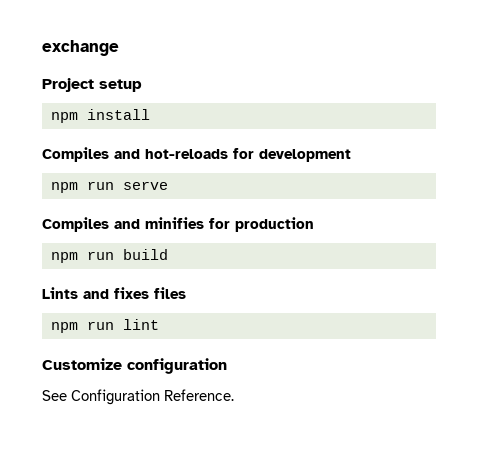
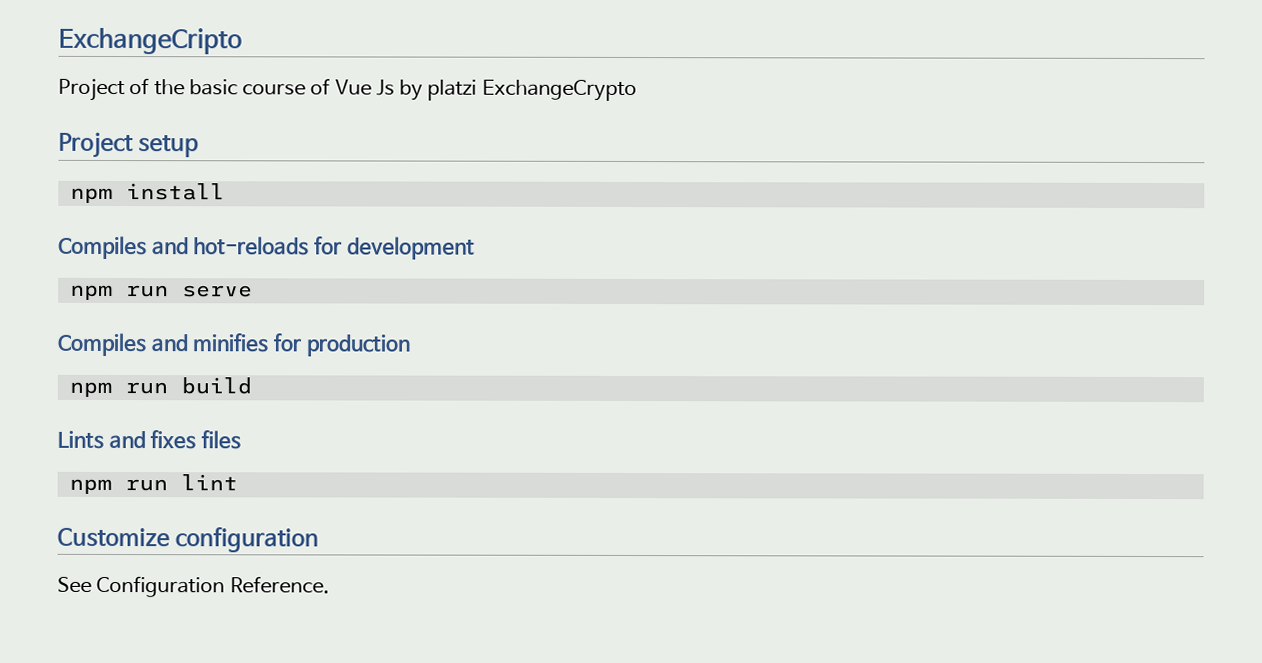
- exchange
+ ExchangeCripto
+ Project of the basic course of Vue Js by platzi ExchangeCrypto

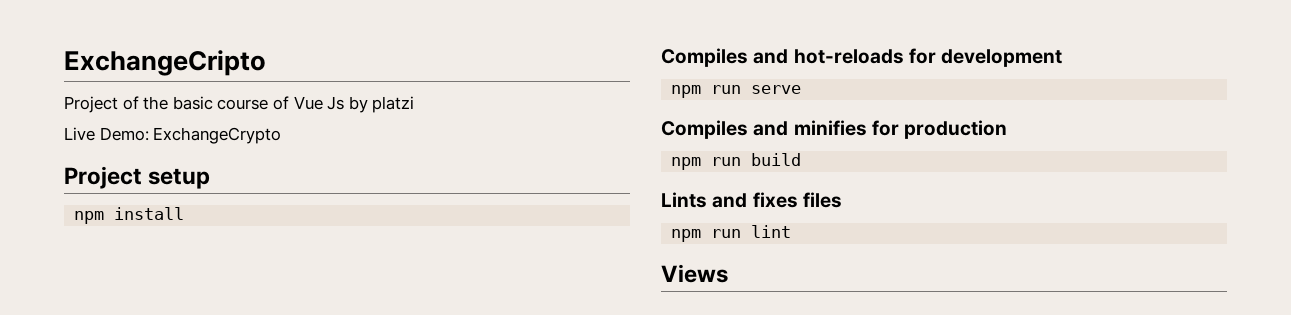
- Project of the basic course of Vue Js by platzi ExchangeCrypto
+ Project of the basic course of Vue Js by platzi
+ Live Demo: ExchangeCrypto
- Customize configuration
- See Configuration Reference.
+ Views

